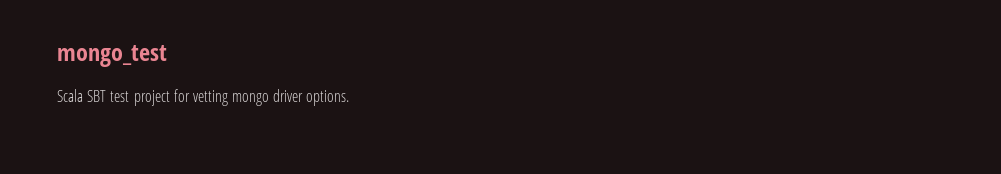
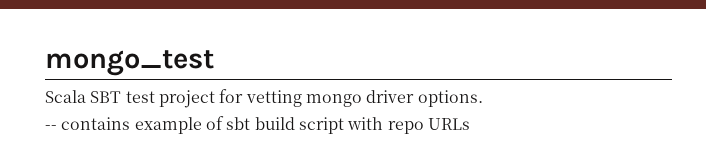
+ -- contains example of sbt build script with repo URLs

